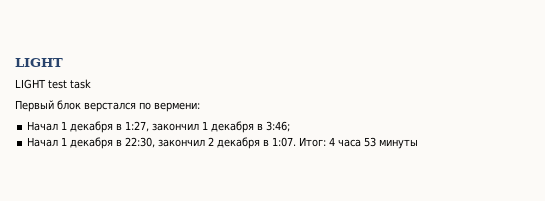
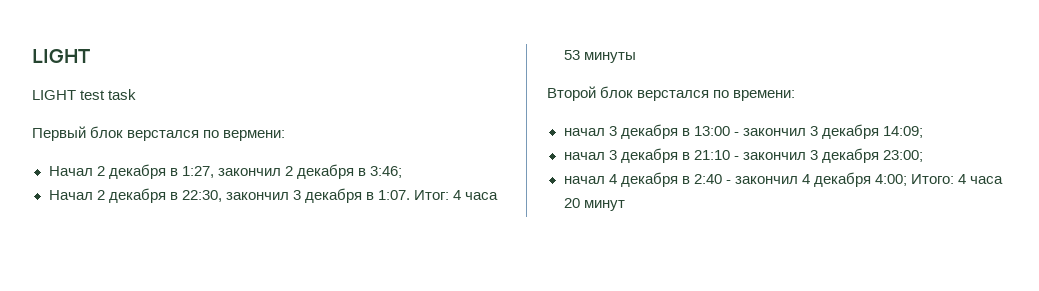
- Начал 1 декабря в 1:27, закончил 1 декабря в 3:46;
+ Начал 2 декабря в 1:27, закончил 2 декабря в 3:46;
- Начал 1 декабря в 22:30, закончил 2 декабря в 1:07.
+ Начал 2 декабря в 22:30, закончил 3 декабря в 1:07.
+ Второй блок верстался по времени:
+ начал 3 декабря в 13:00 - закончил 3 декабря 14:09;
+ начал 3 декабря в 21:10 - закончил 3 декабря 23:00;
+ начал 4 декабря в 2:40 - закончил 4 декабря 4:00; Итого: 4 часа 20 минут

